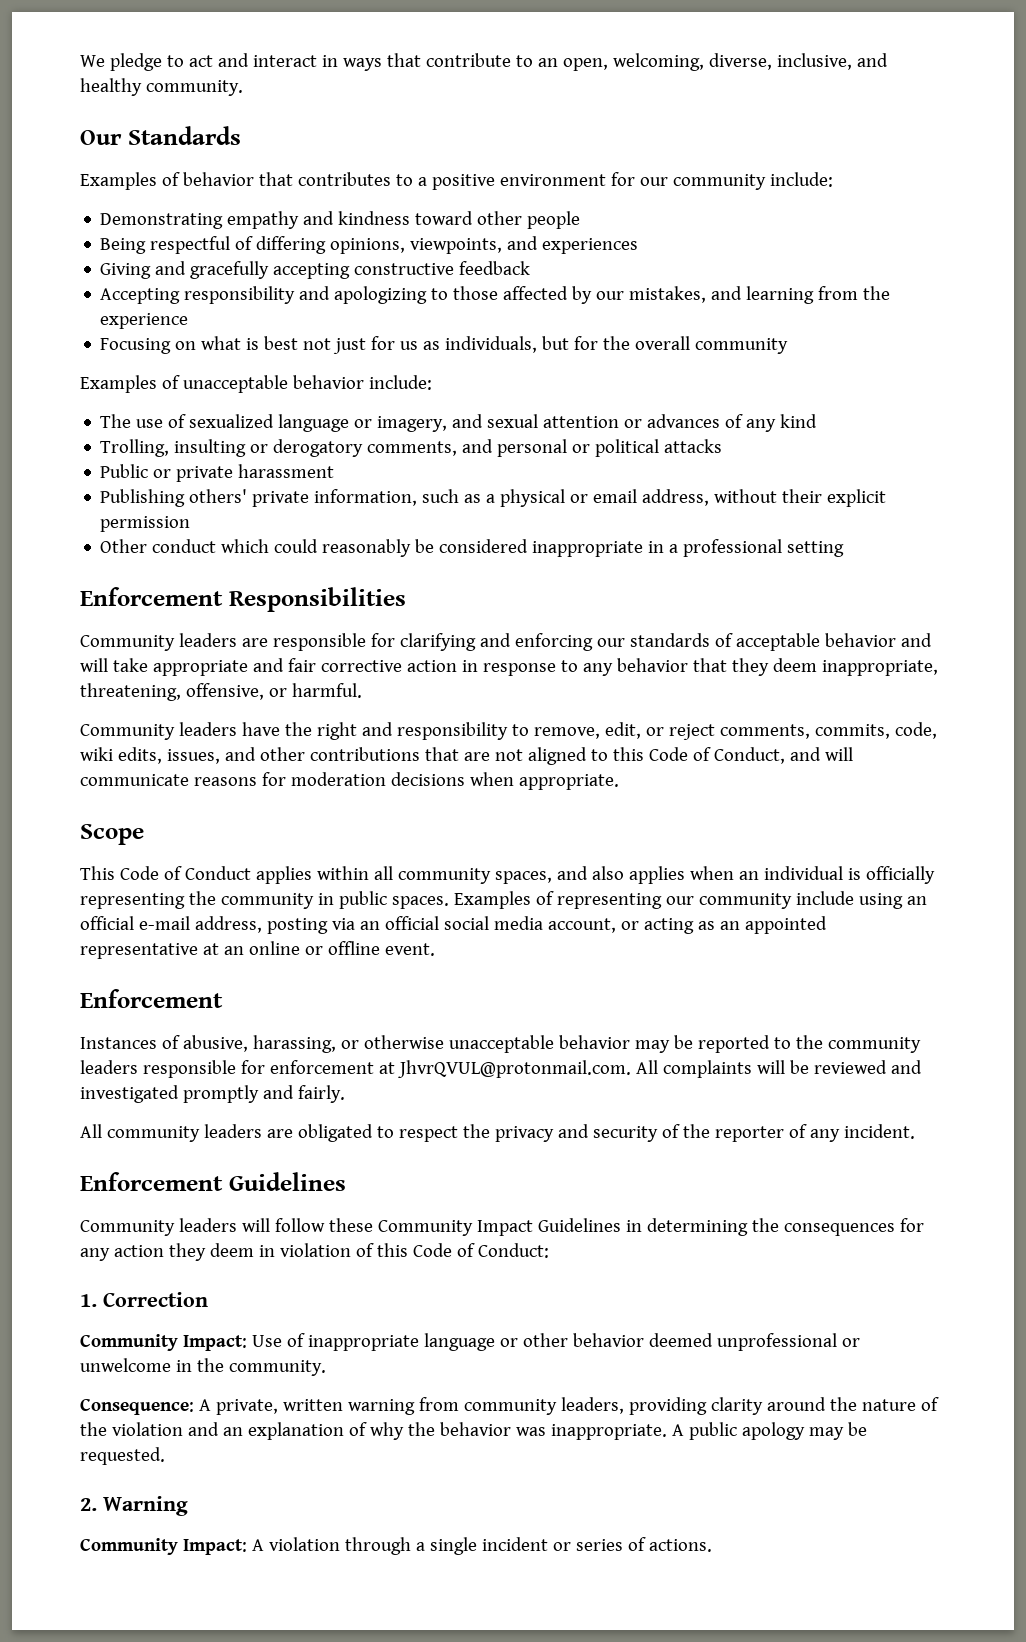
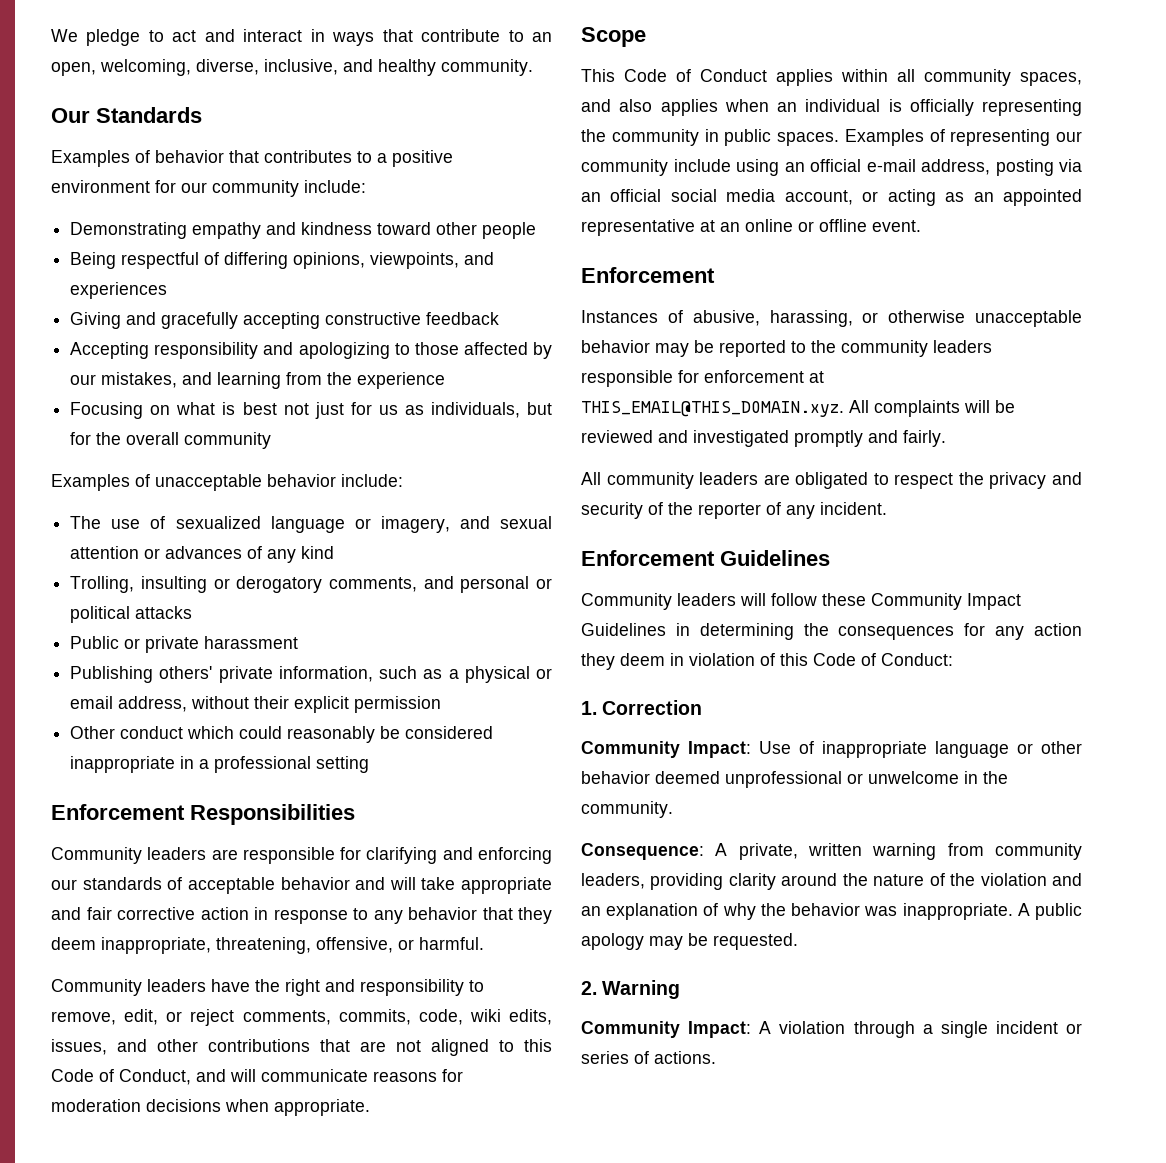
- Instances of abusive, harassing, or otherwise unacceptable behavior may be reported to the community leaders responsible for enforcement at JhvrQVUL@protonmail.com. All complaints will be reviewed and investigated promptly and fairly.
+ Instances of abusive, harassing, or otherwise unacceptable behavior may be reported to the community leaders responsible for enforcement at THIS_EMAIL@THIS_DOMAIN.xyz. All complaints will be reviewed and investigated promptly and fairly.

